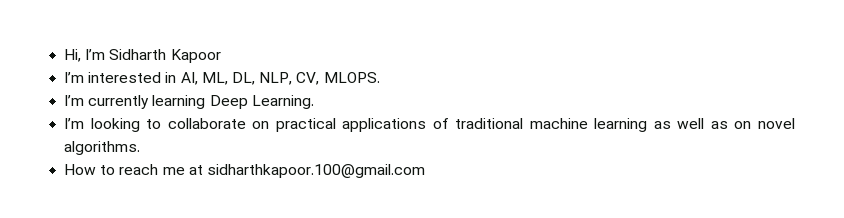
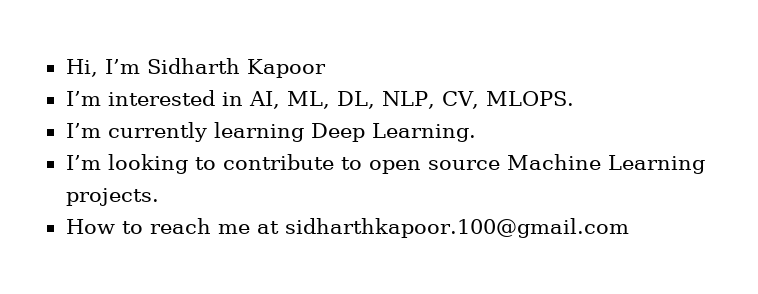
- I’m looking to collaborate on practical applications of traditional machine learning as well as on novel algorithms.
+ I’m looking to contribute to open source Machine Learning projects.

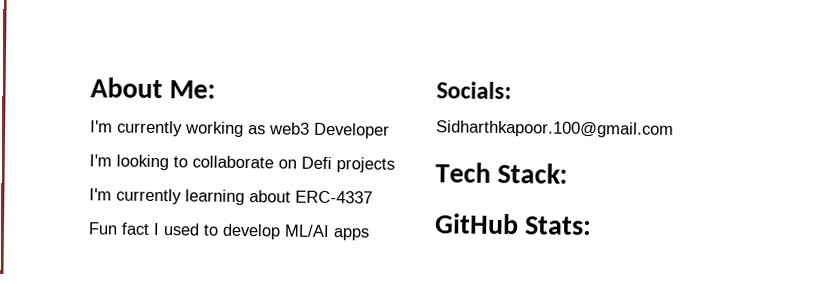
- Hi, I’m Sidharth Kapoor
- I’m interested in AI, ML, DL, NLP, CV, MLOPS.
- I’m currently learning Deep Learning.
- I’m looking to contribute to open source Machine Learning projects.
- How to reach me at sidharthkapoor.100@gmail.com
+ About Me:
+ I'm currently working as web3 Developer
+ I'm looking to collaborate on Defi projects
+ I'm currently learning about ERC-4337
+ Fun fact I used to develop ML/AI apps
+ Socials:
+ Sidharthkapoor.100@gmail.com
+ Tech Stack:
+ GitHub Stats:

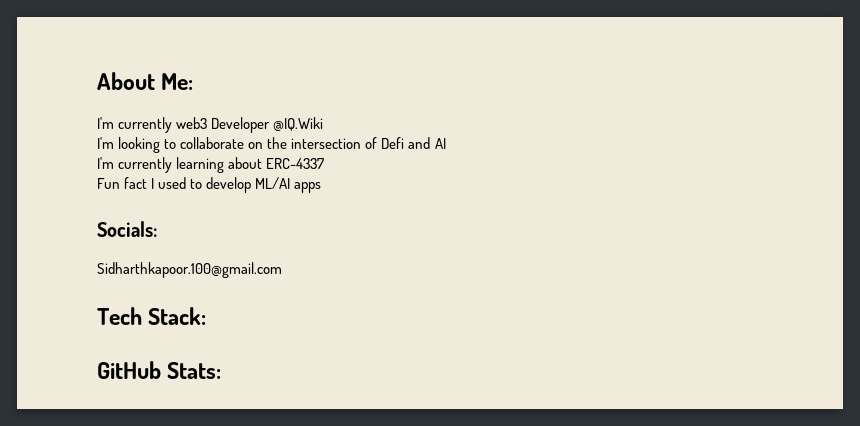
- I'm currently working as web3 Developer
+ I'm currently web3 Developer @IQ.Wiki
- I'm looking to collaborate on Defi projects
+ I'm looking to collaborate on the intersection of Defi and AI

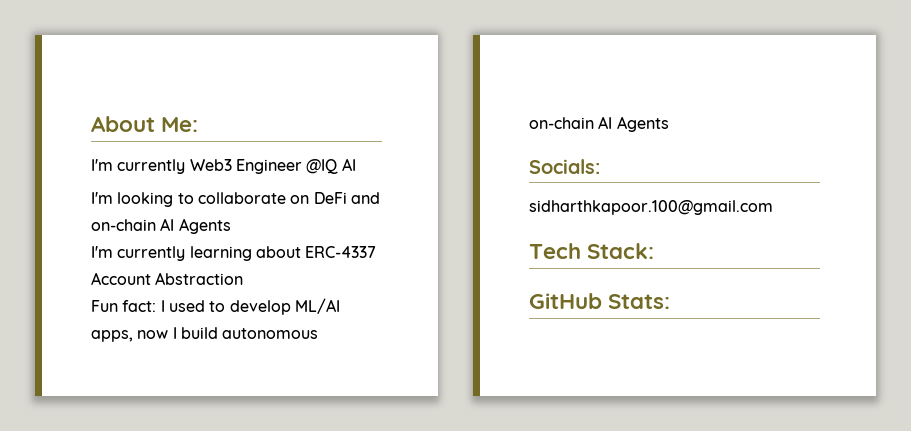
- I'm currently web3 Developer @IQ.Wiki
+ I'm currently Web3 Engineer @IQ AI
- I'm looking to collaborate on the intersection of Defi and AI
+ I'm looking to collaborate on DeFi and on-chain AI Agents
- I'm currently learning about ERC-4337
+ I'm currently learning about ERC-4337 Account Abstraction
- Fun fact I used to develop ML/AI apps
+ Fun fact: I used to develop ML/AI apps, now I build autonomous on-chain AI Agents
- Sidharthkapoor.100@gmail.com
+ sidharthkapoor.100@gmail.com

